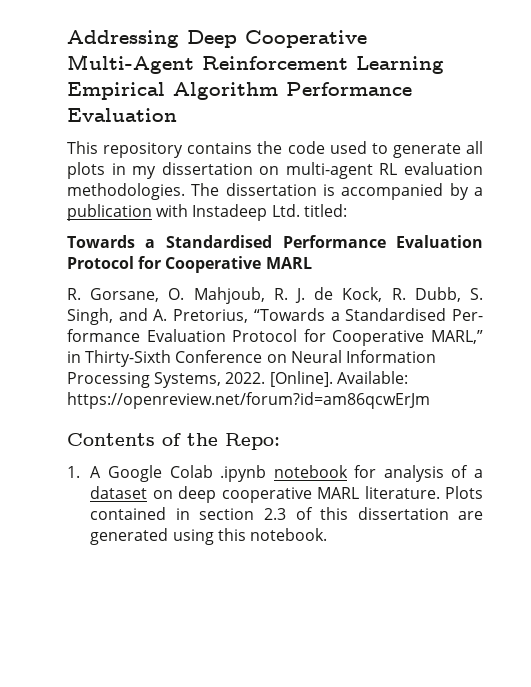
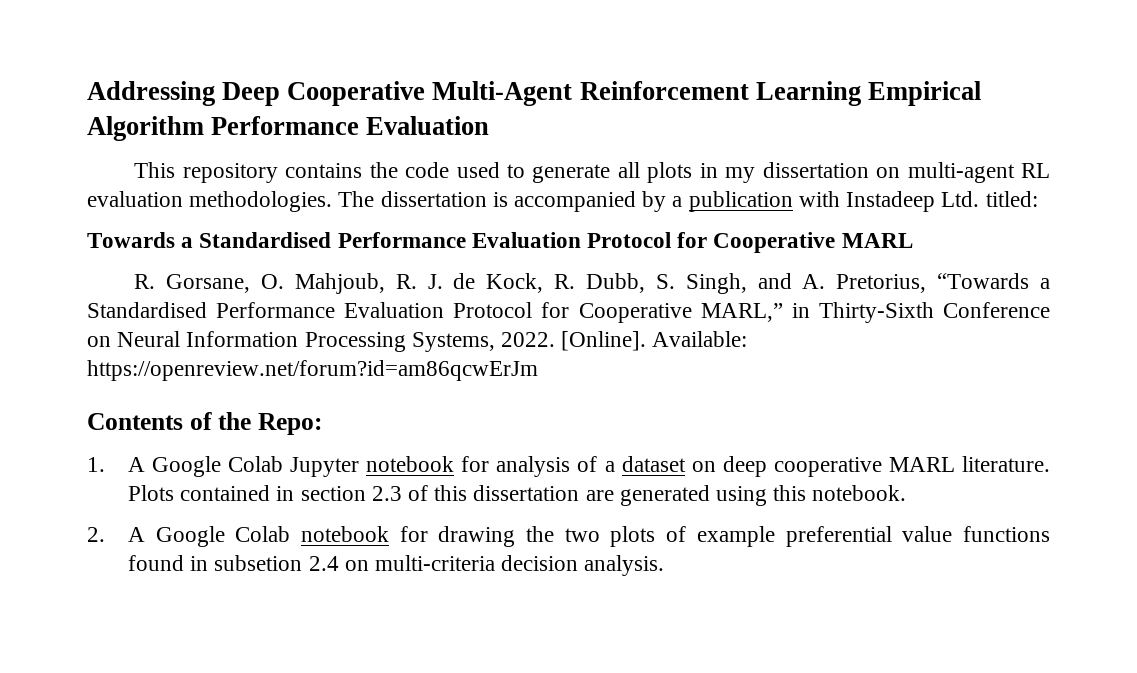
- R. Gorsane, O. Mahjoub, R. J. de Kock, R. Dubb, S. Singh, and A. Pretorius, “Towards a Standardised Per- formance Evaluation Protocol for Cooperative MARL,” in Thirty-Sixth Conference on Neural Information Processing Systems, 2022.
+ R. Gorsane, O. Mahjoub, R. J. de Kock, R. Dubb, S. Singh, and A. Pretorius, “Towards a Standardised Performance Evaluation Protocol for Cooperative MARL,” in Thirty-Sixth Conference on Neural Information Processing Systems, 2022.
- 1. A Google Colab .ipynb notebook for analysis of a dataset on deep cooperative MARL literature.
+ 1. A Google Colab Jupyter notebook for analysis of a dataset on deep cooperative MARL literature.
+ 2. A Google Colab notebook for drawing the two plots of example preferential value functions found in subsetion 2.4 on multi-criteria decision analysis.

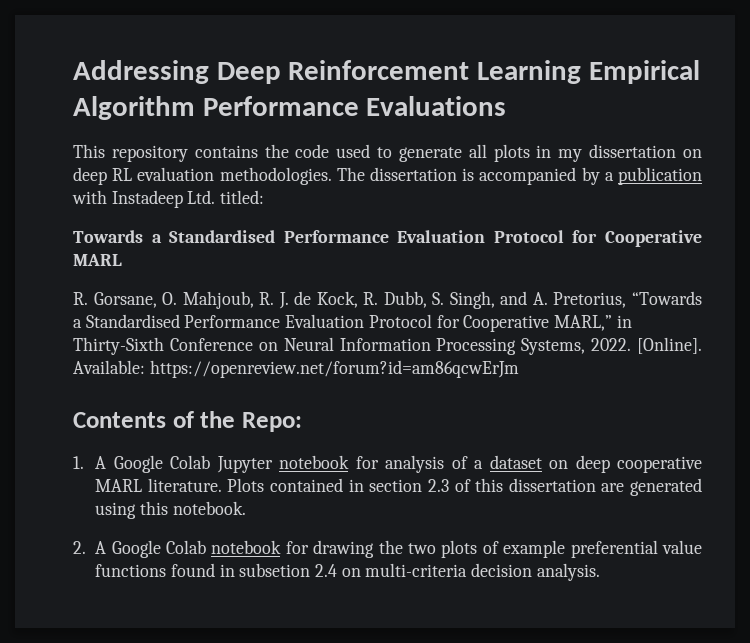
- Addressing Deep Cooperative Multi-Agent Reinforcement Learning Empirical Algorithm Performance Evaluation
+ Addressing Deep Reinforcement Learning Empirical Algorithm Performance Evaluations
- This repository contains the code used to generate all plots in my dissertation on multi-agent RL evaluation methodologies.
+ This repository contains the code used to generate all plots in my dissertation on deep RL evaluation methodologies.

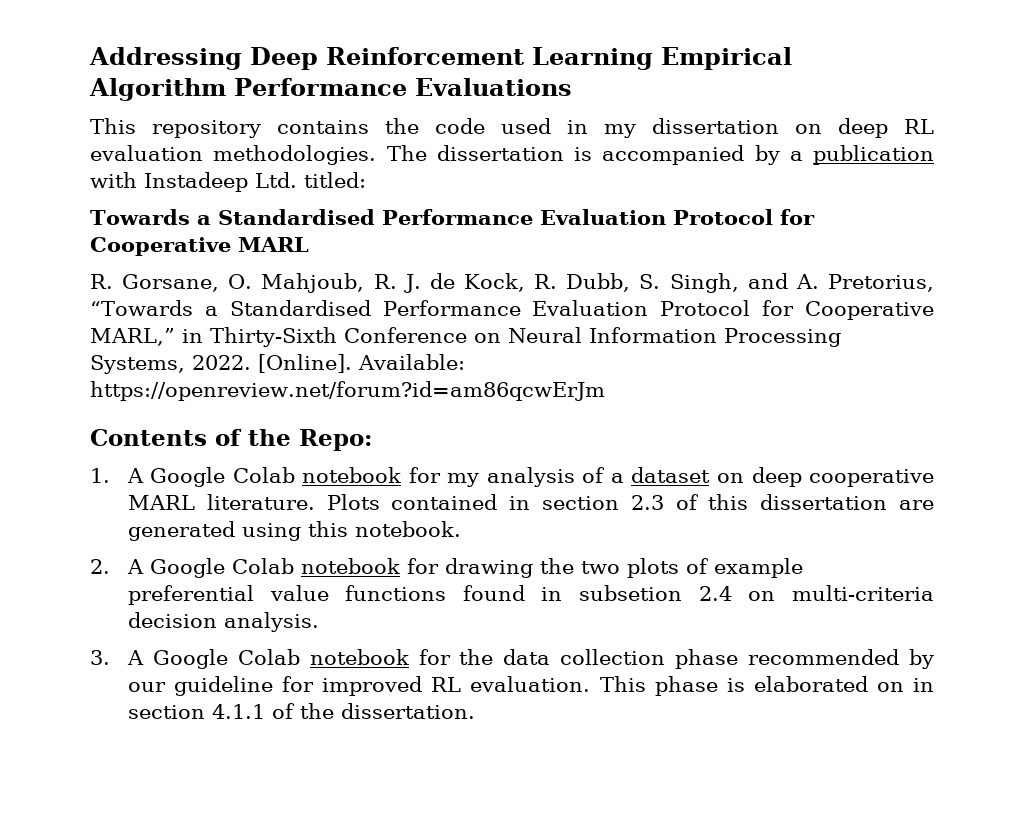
- This repository contains the code used to generate all plots in my dissertation on deep RL evaluation methodologies.
+ This repository contains the code used in my dissertation on deep RL evaluation methodologies.
- 1. A Google Colab Jupyter notebook for analysis of a dataset on deep cooperative MARL literature.
+ 1. A Google Colab notebook for my analysis of a dataset on deep cooperative MARL literature.
+ 3. A Google Colab notebook for the data collection phase recommended by our guideline for improved RL evaluation. This phase is elaborated on in section 4.1.1 of the dissertation.

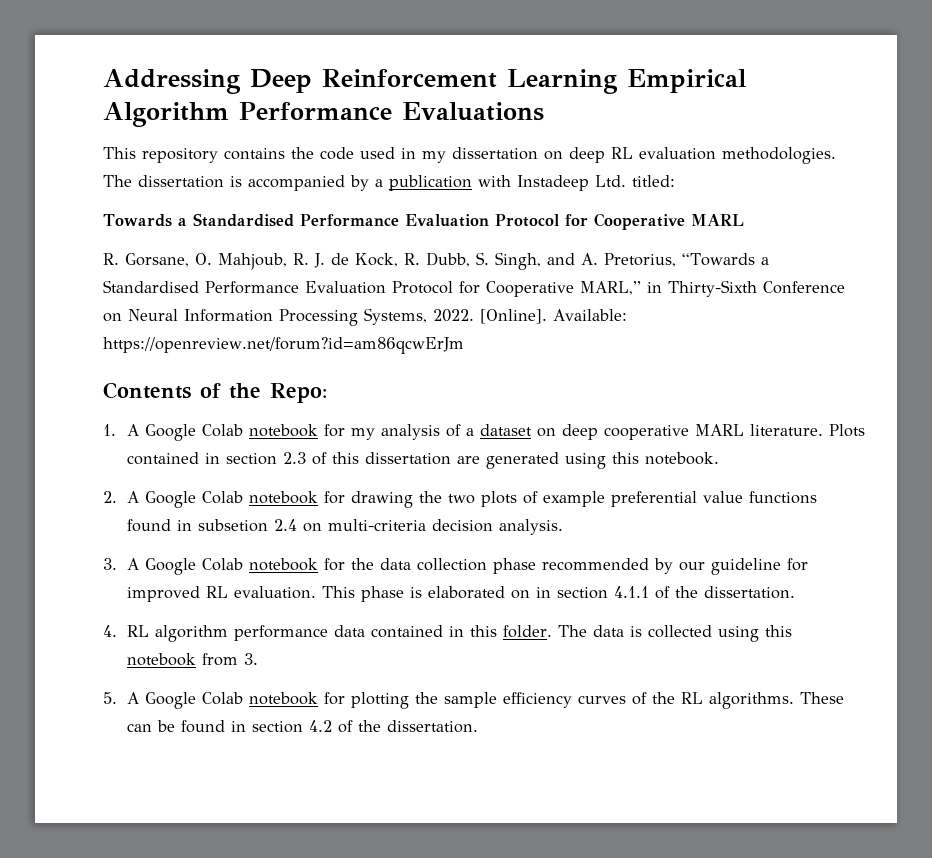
+ 4. RL algorithm performance data contained in this folder. The data is collected using this notebook from 3.
+ 5. A Google Colab notebook for plotting the sample efficiency curves of the RL algorithms. These can be found in section 4.2 of the dissertation.

